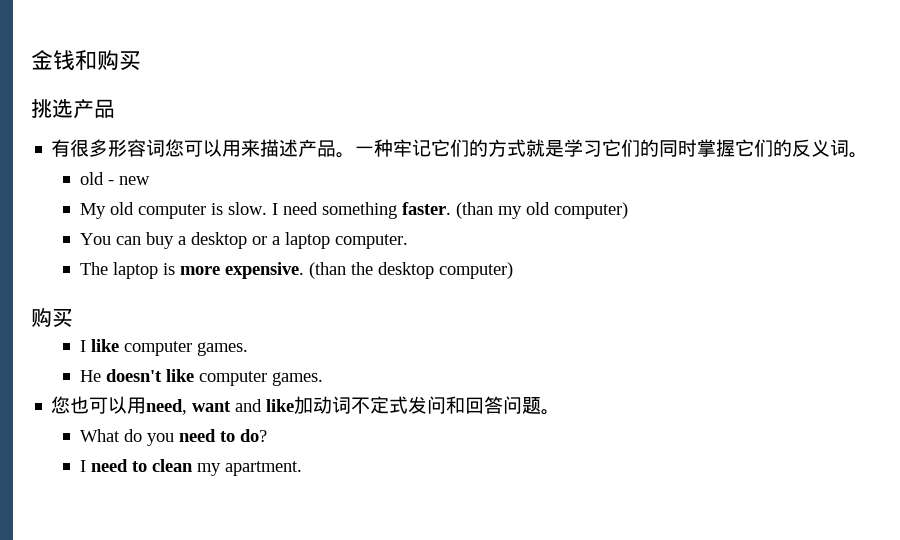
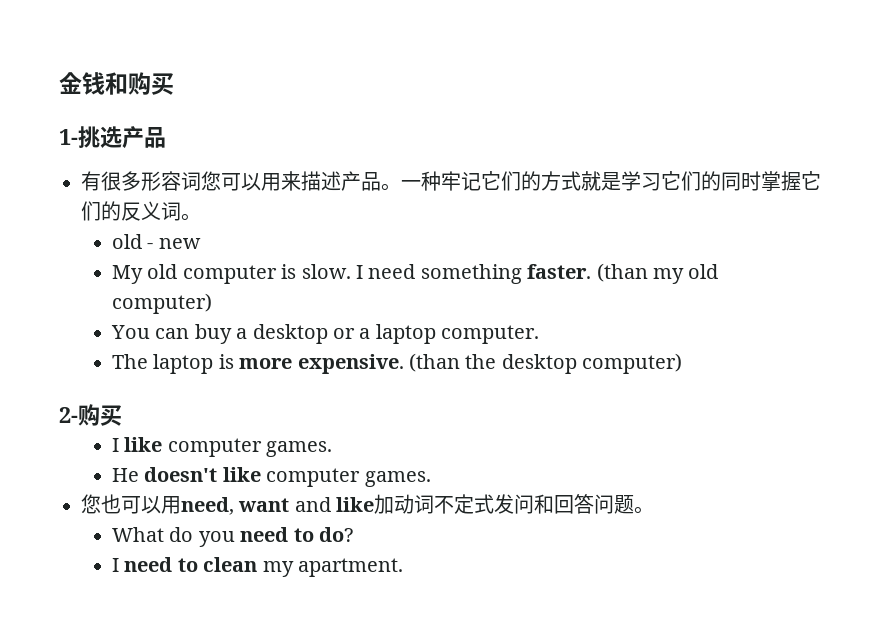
- 挑选产品
+ 1-挑选产品
  (than the desktop computer)
- 购买
+ 2-购买

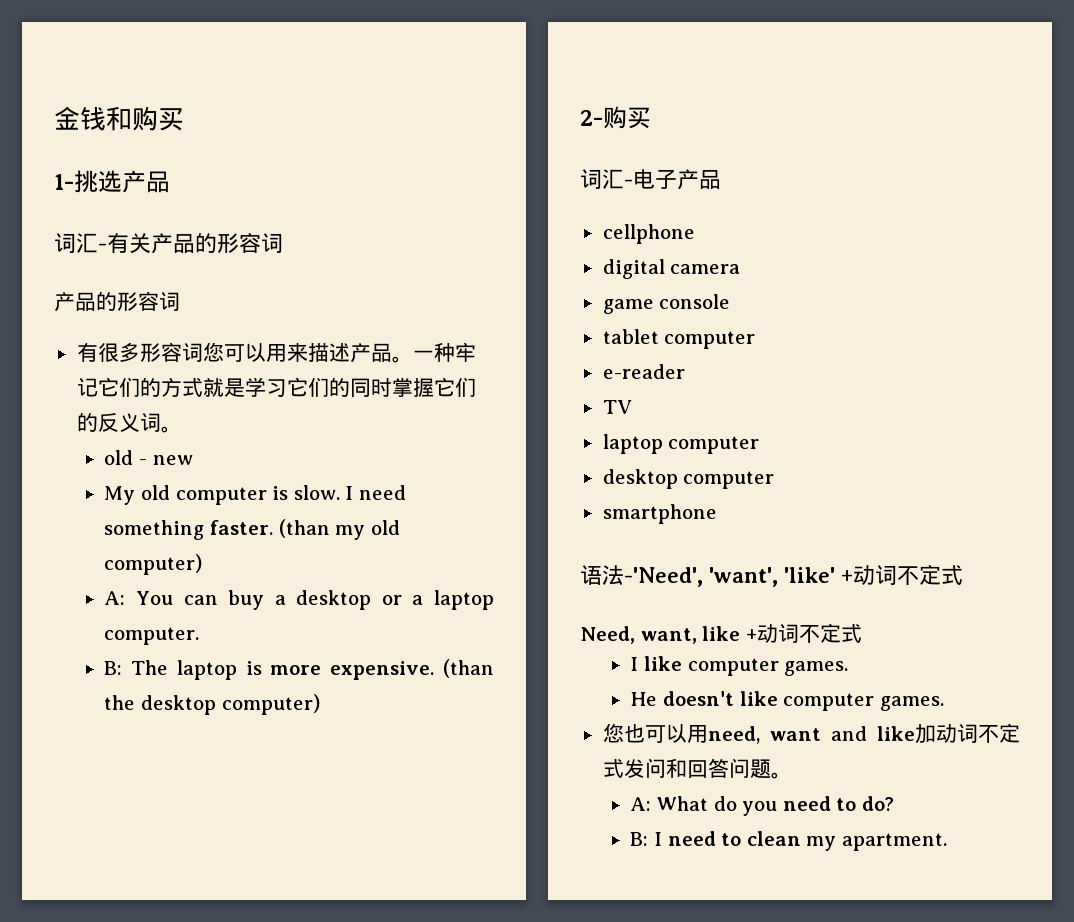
+ 词汇-有关产品的形容词
+ 产品的形容词
- You can buy a desktop or a laptop computer.
+ A: You can buy a desktop or a laptop computer.
- The laptop is more expensive.
+ B: The laptop is more expensive.
+ 词汇-电子产品
+ cellphone
+ digital camera
+ game console
+ tablet computer
+ e-reader
+ TV
+ laptop computer
+ desktop computer
+ smartphone
+ 语法-'Need', 'want', 'like' +动词不定式
+ Need, want, like +动词不定式
- What do you need to do?
+ A: What do you need to do?
- I need to clean my apartment.
+ B: I need to clean my apartment.

